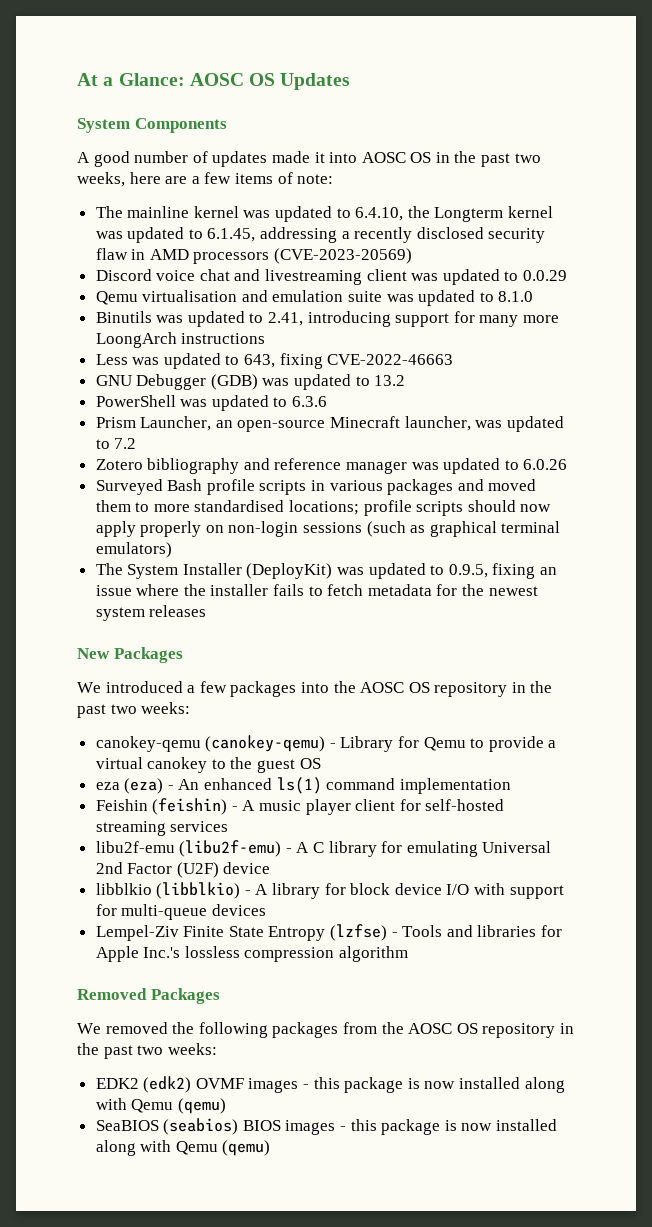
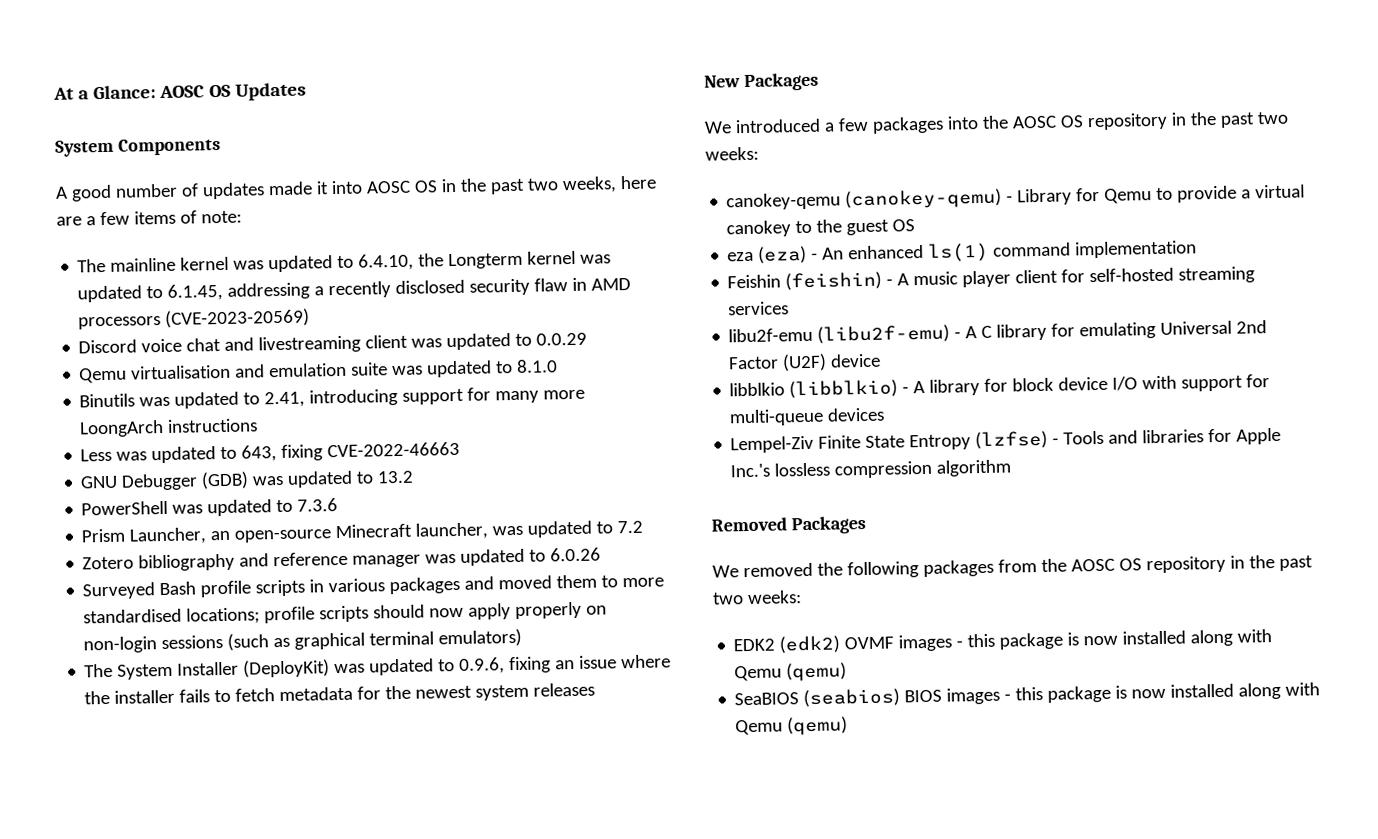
- PowerShell was updated to 6.3.6
+ PowerShell was updated to 7.3.6
- The System Installer (DeployKit) was updated to 0.9.5, fixing an issue where the installer fails to fetch metadata for the newest system releases
+ The System Installer (DeployKit) was updated to 0.9.6, fixing an issue where the installer fails to fetch metadata for the newest system releases

